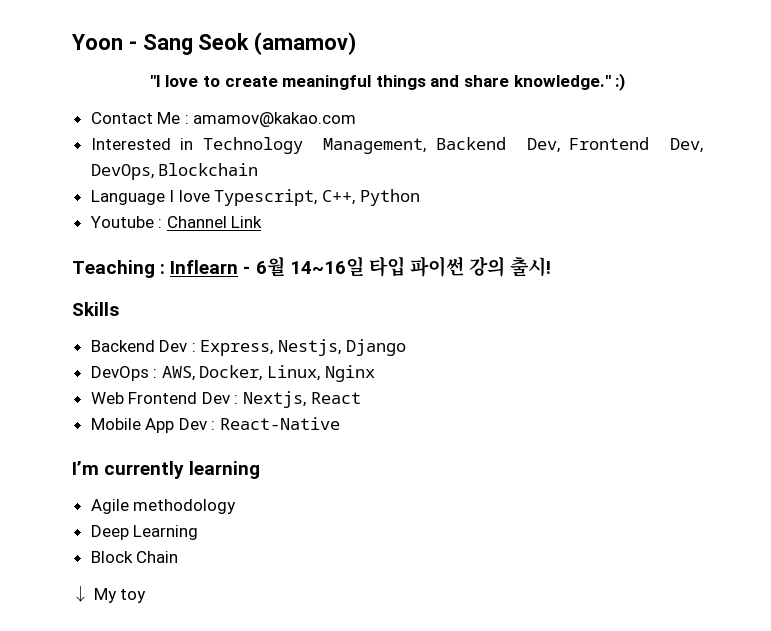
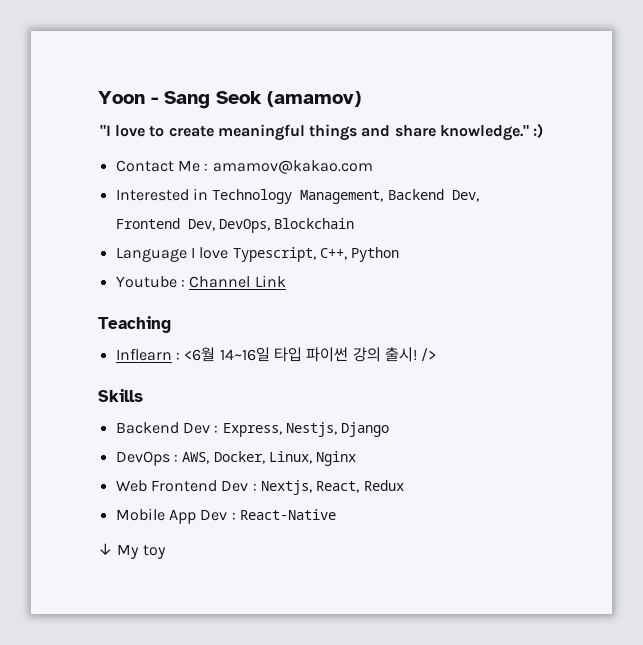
- Teaching : Inflearn - 6월 14~16일 타입 파이썬 강의 출시!
+ Teaching
+ Inflearn : <6월 14~16일 타입 파이썬 강의 출시! />
- Web Frontend Dev : Nextjs, React
+ Web Frontend Dev : Nextjs, React, Redux
- I’m currently learning
- Agile methodology
- Deep Learning
- Block Chain

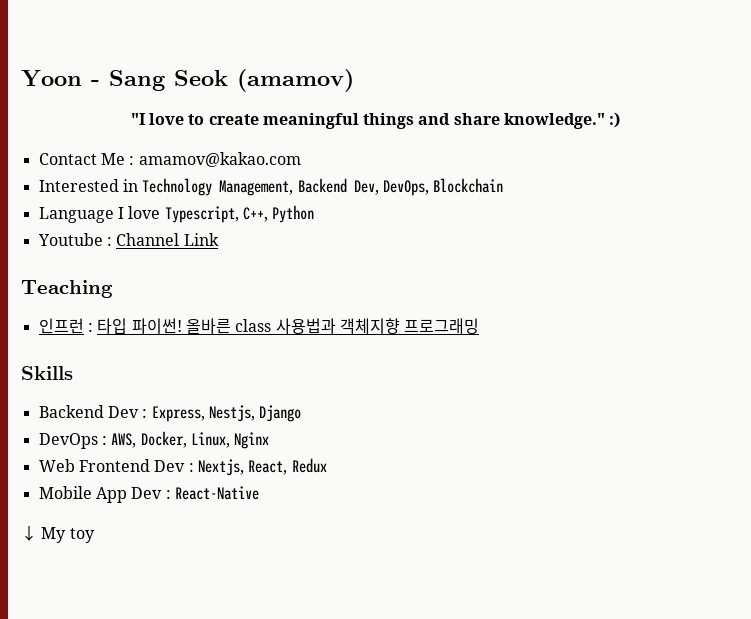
- Interested in Technology Management, Backend Dev, Frontend Dev, DevOps, Blockchain
+ Interested in Technology Management, Backend Dev, DevOps, Blockchain
- Inflearn : <6월 14~16일 타입 파이썬 강의 출시! />
+ 인프런 : 타입 파이썬! 올바른 class 사용법과 객체지향 프로그래밍

